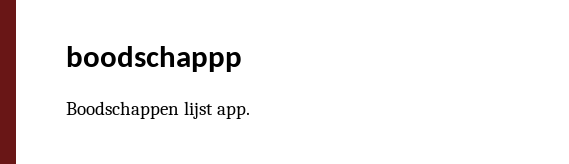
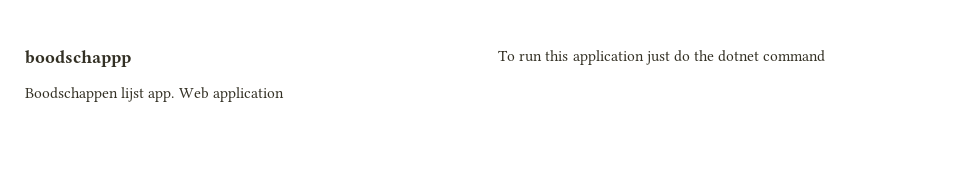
+ Web application
+ To run this application just do the dotnet command

